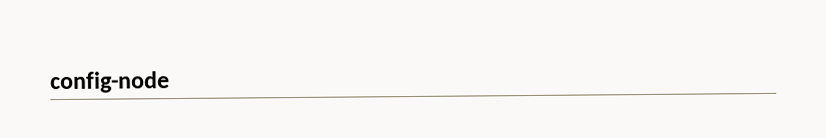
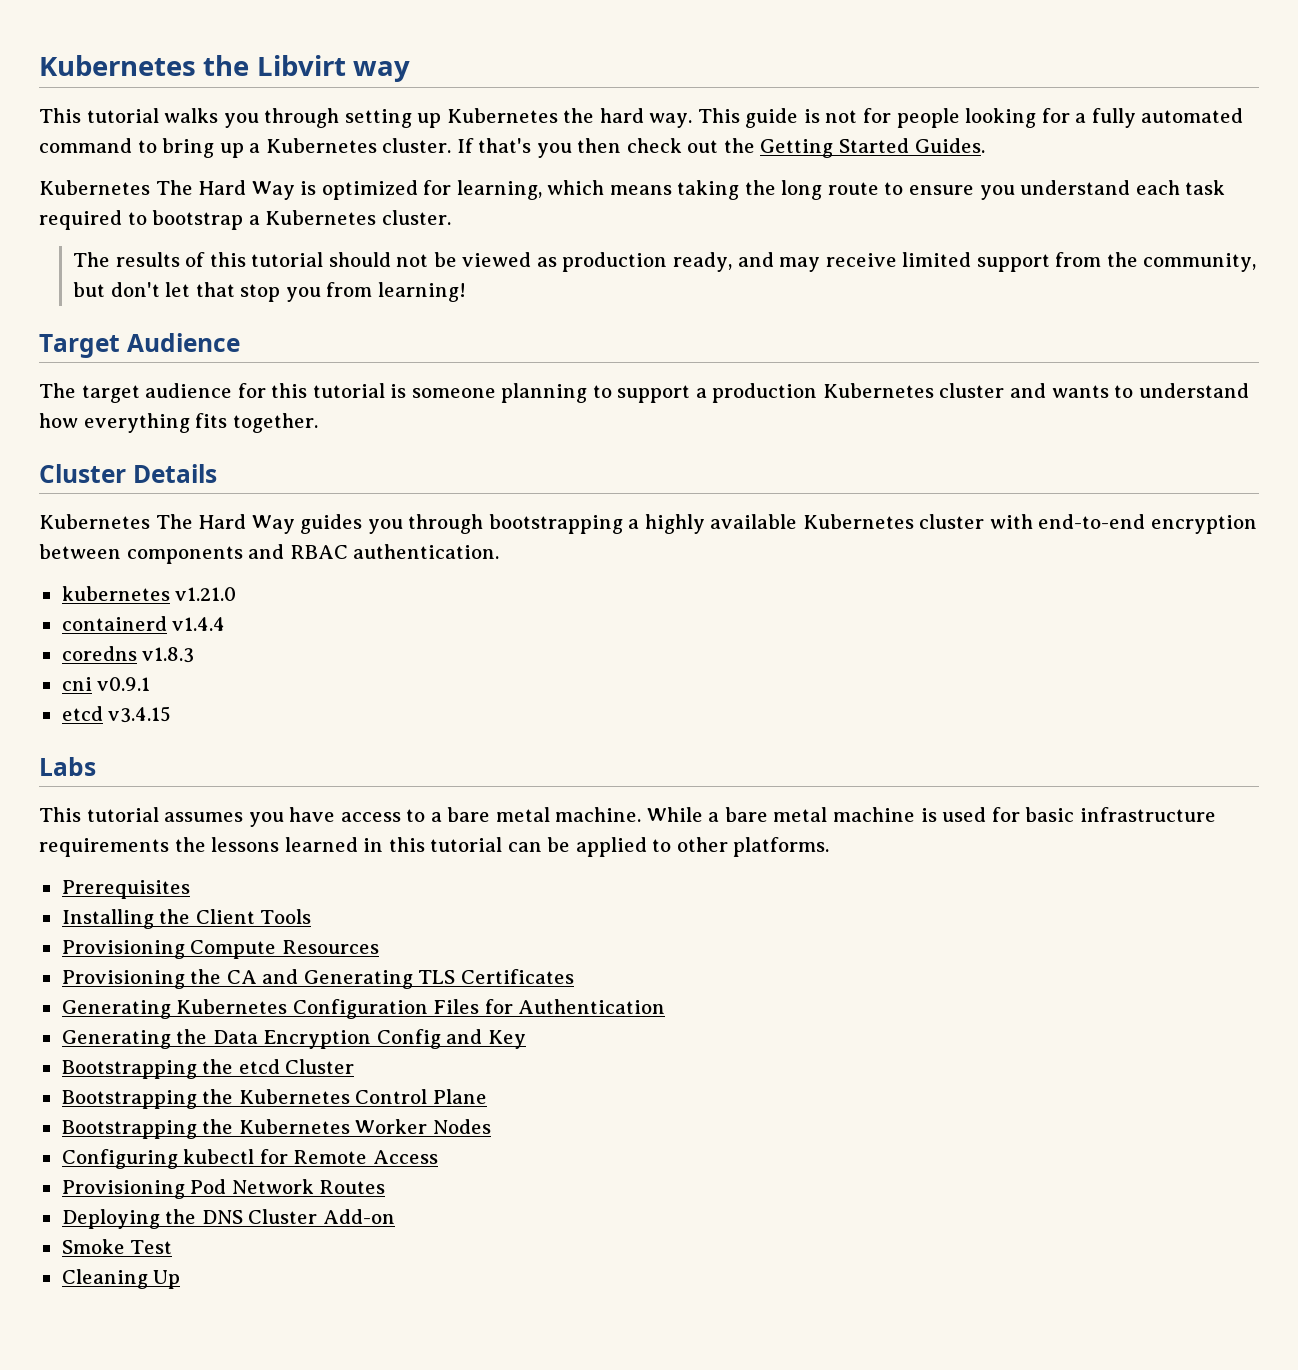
- config-node
+ Kubernetes the Libvirt way
+ This tutorial walks you through setting up Kubernetes the hard way. This guide is not for people looking for a fully automated command to bring up a Kubernetes cluster. If that's you then check out the Getting Started Guides.
+ Kubernetes The Hard Way is optimized for learning, which means taking the long route to ensure you understand each task required to bootstrap a Kubernetes cluster.
+ The results of this tutorial should not be viewed as production ready, and may receive limited support from the community, but don't let that stop you from learning!
+ Target Audience
+ The target audience for this tutorial is someone planning to support a production Kubernetes cluster and wants to understand how everything fits together.
+ Cluster Details
+ Kubernetes The Hard Way guides you through bootstrapping a highly available Kubernetes cluster with end-to-end encryption between components and RBAC authentication.
+ kubernetes v1.21.0
+ containerd v1.4.4
+ coredns v1.8.3
+ cni v0.9.1
+ etcd v3.4.15
+ Labs
+ This tutorial assumes you have access to a bare metal machine. While a bare metal machine is used for basic infrastructure requirements the lessons learned in this tutorial can be applied to other platforms.
+ Prerequisites
+ Installing the Client Tools
+ Provisioning Compute Resources
+ Provisioning the CA and Generating TLS Certificates
+ Generating Kubernetes Configuration Files for Authentication
+ Generating the Data Encryption Config and Key
+ Bootstrapping the etcd Cluster
+ Bootstrapping the Kubernetes Control Plane
+ Bootstrapping the Kubernetes Worker Nodes
+ Configuring kubectl for Remote Access
+ Provisioning Pod Network Routes
+ Deploying the DNS Cluster Add-on
+ Smoke Test
+ Cleaning Up

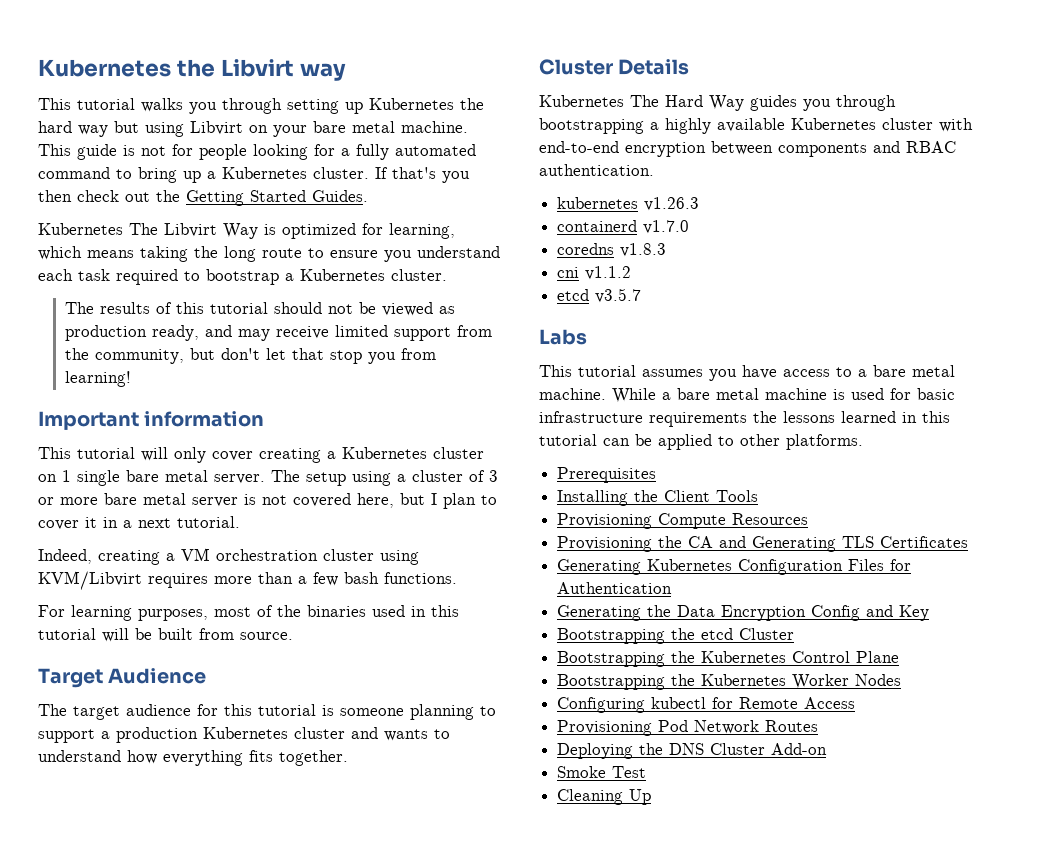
- This tutorial walks you through setting up Kubernetes the hard way.
+ This tutorial walks you through setting up Kubernetes the hard way but using Libvirt on your bare metal machine.
- Kubernetes The Hard Way is optimized for learning, which means taking the long route to ensure you understand each task required to bootstrap a Kubernetes cluster.
+ Kubernetes The Libvirt Way is optimized for learning, which means taking the long route to ensure you understand each task required to bootstrap a Kubernetes cluster.
+ Important information
+ This tutorial will only cover creating a Kubernetes cluster on 1 single bare metal server. The setup using a cluster of 3 or more bare metal server is not covered here, but I plan to cover it in a next tutorial.
+ Indeed, creating a VM orchestration cluster using KVM/Libvirt requires more than a few bash functions.
+ For learning purposes, most of the binaries used in this tutorial will be built from source.
- kubernetes v1.21.0
+ kubernetes v1.26.3
- containerd v1.4.4
+ containerd v1.7.0
- cni v0.9.1
- etcd v3.4.15
+ cni v1.1.2
+ etcd v3.5.7

